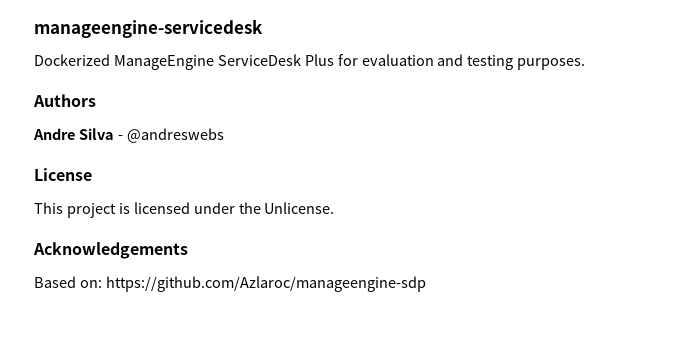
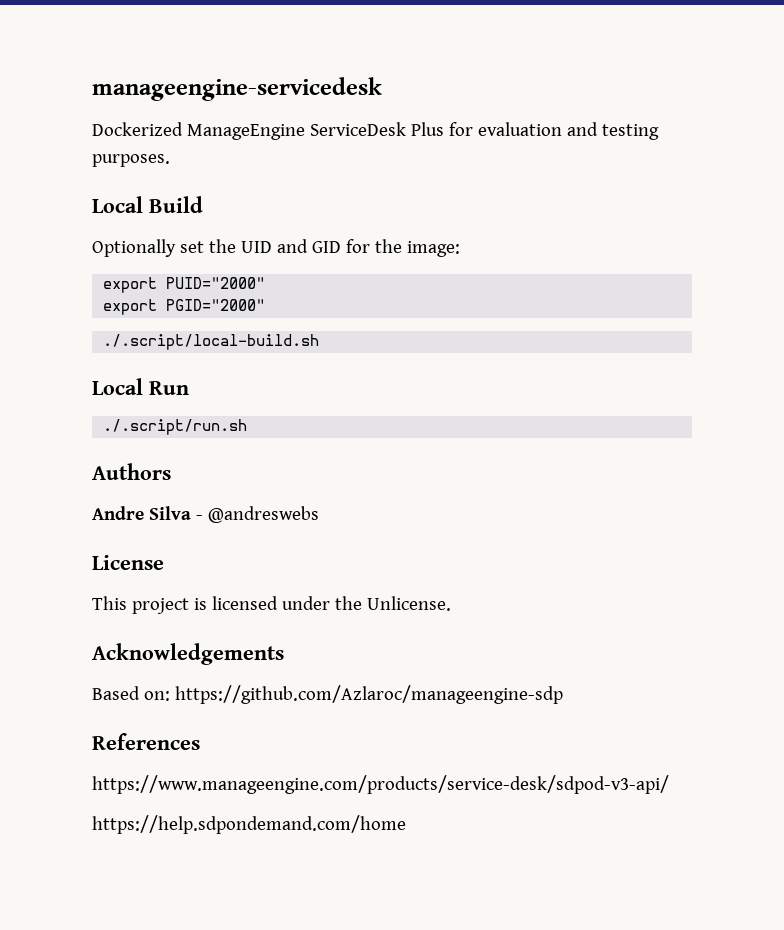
+ Local Build
+ Optionally set the UID and GID for the image:
+ export PUID="2000"
+ export PGID="2000"
+ ./.script/local-build.sh
+ Local Run
+ ./.script/run.sh
+ References
+ https://www.manageengine.com/products/service-desk/sdpod-v3-api/
+ https://help.sdpondemand.com/home

